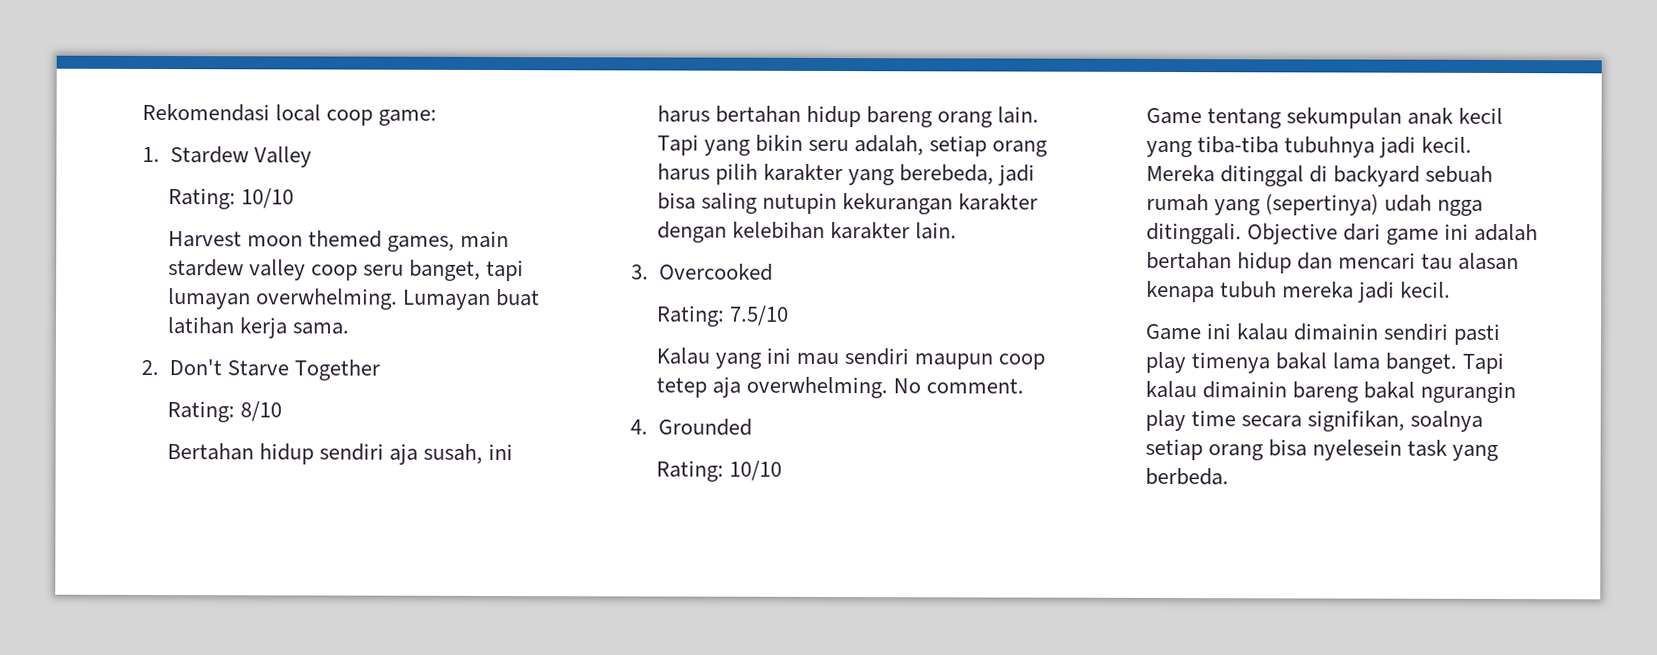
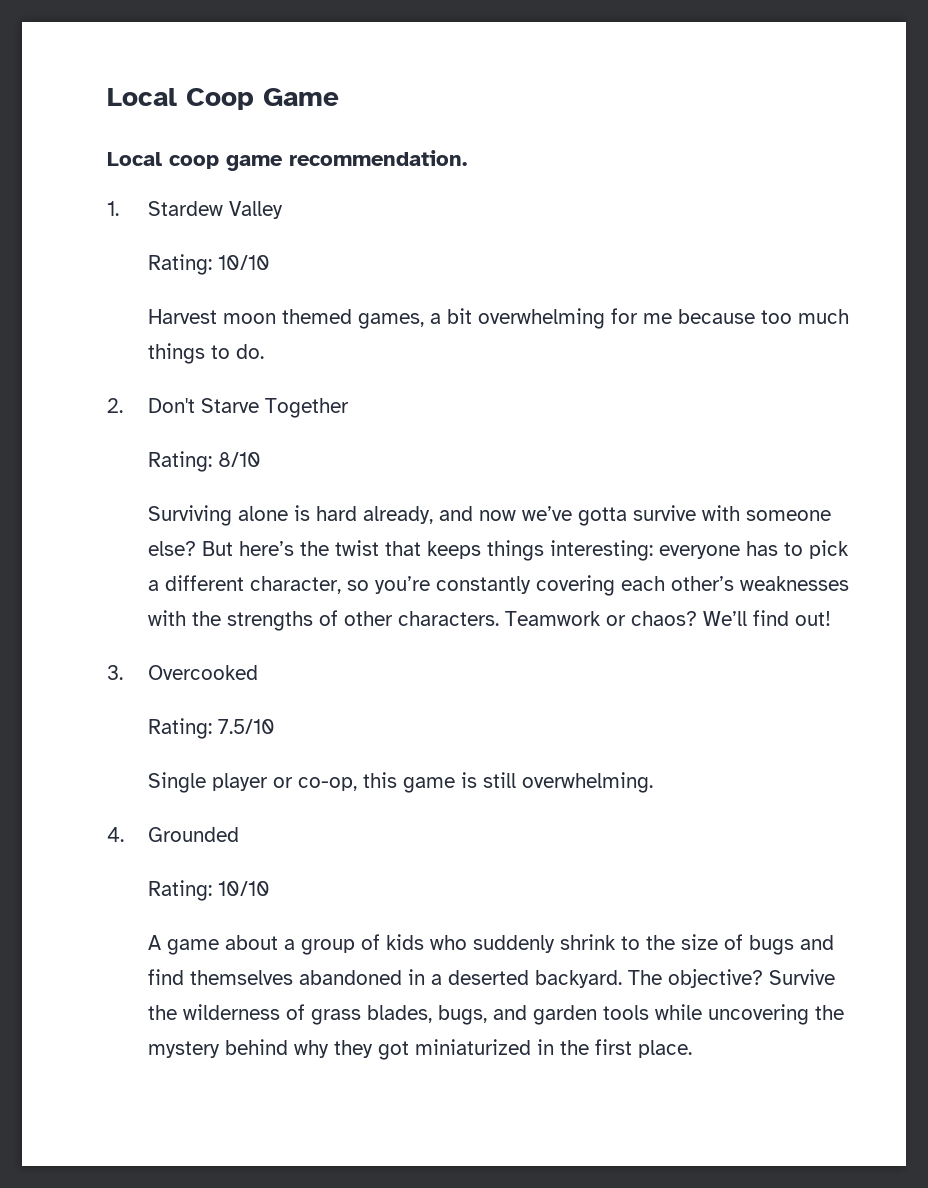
- Rekomendasi local coop game:
+ Local Coop Game
+ Local coop game recommendation.
- Harvest moon themed games, main stardew valley coop seru banget, tapi lumayan overwhelming. Lumayan buat latihan kerja sama.
+ Harvest moon themed games, a bit overwhelming for me because too much things to do.
- Bertahan hidup sendiri aja susah, ini harus bertahan hidup bareng orang lain. Tapi yang bikin seru adalah, setiap orang harus pilih karakter yang berebeda, jadi bisa saling nutupin kekurangan karakter dengan kelebihan karakter lain.
+ Surviving alone is hard already, and now we’ve gotta survive with someone else? But here’s the twist that keeps things interesting: everyone has to pick a different character, so you’re constantly covering each other’s weaknesses with the strengths of other characters. Teamwork or chaos? We’ll find out!
  3. Overcooked
  Rating: 7.5/10
- Kalau yang ini mau sendiri maupun coop tetep aja overwhelming. No comment.
+ Single player or co-op, this game is still overwhelming.
- Game tentang sekumpulan anak kecil yang tiba-tiba tubuhnya jadi kecil. Mereka ditinggal di backyard sebuah rumah yang (sepertinya) udah ngga ditinggali. Objective dari game ini adalah bertahan hidup dan mencari tau alasan kenapa tubuh mereka jadi kecil.
- Game ini kalau dimainin sendiri pasti play timenya bakal lama banget. Tapi kalau dimainin bareng bakal ngurangin play time secara signifikan, soalnya setiap orang bisa nyelesein task yang berbeda.
+ A game about a group of kids who suddenly shrink to the size of bugs and find themselves abandoned in a deserted backyard. The objective? Survive the wilderness of grass blades, bugs, and garden tools while uncovering the mystery behind why they got miniaturized in the first place.

